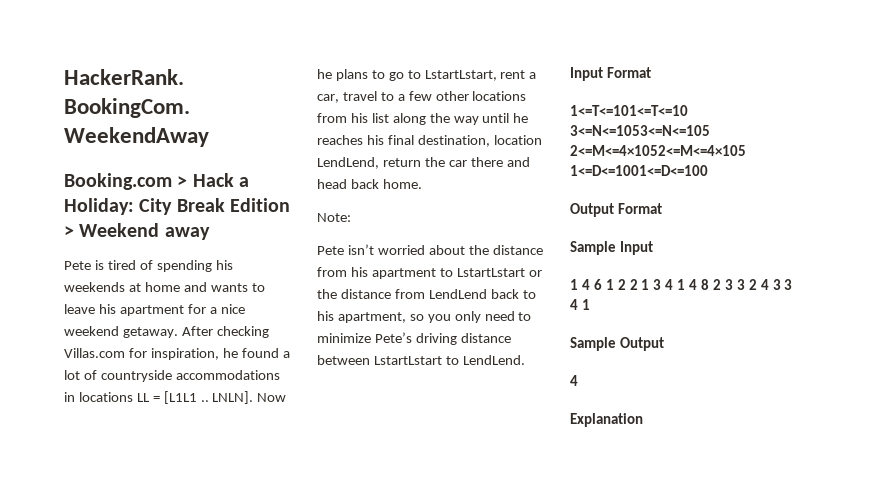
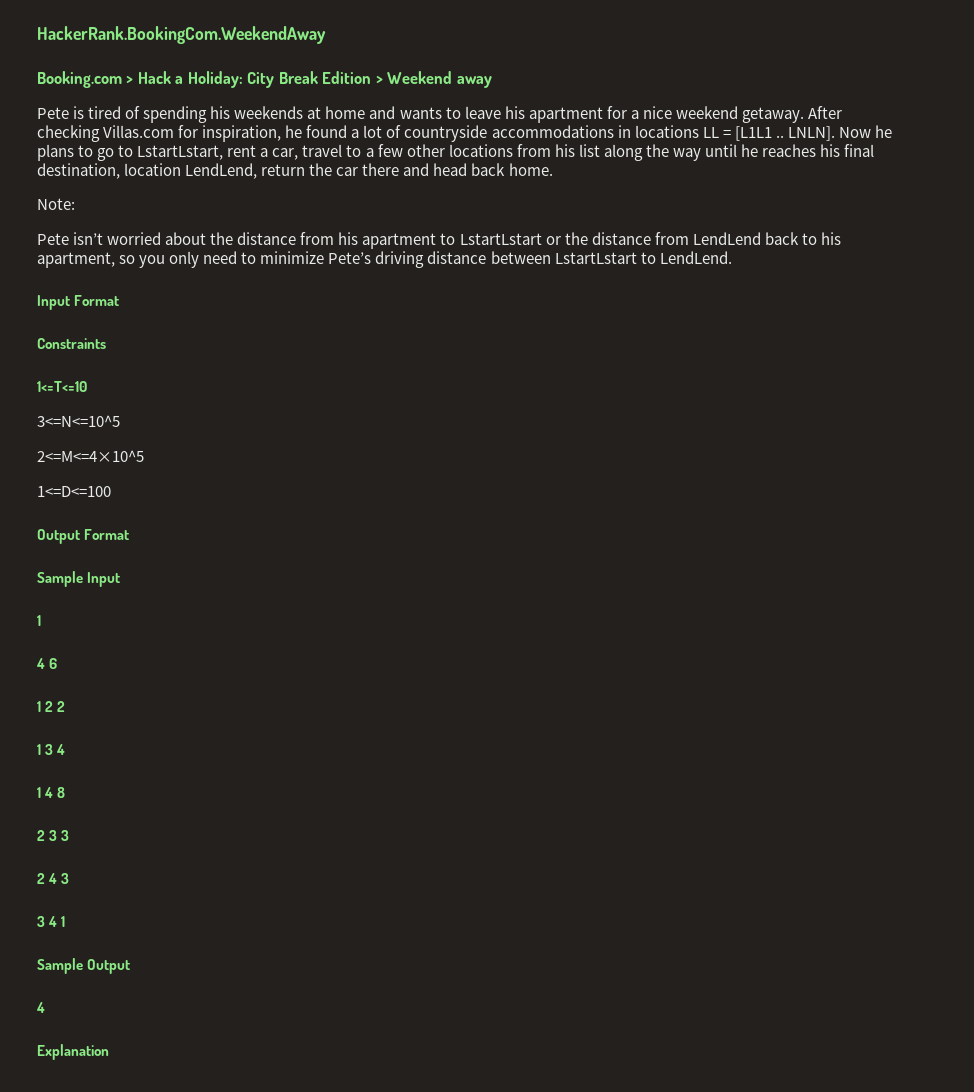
- 1<=T<=101<=T<=10 3<=N<=1053<=N<=105 2<=M<=4×1052<=M<=4×105 1<=D<=1001<=D<=100
+ Constraints
+ 1<=T<=10
+ 3<=N<=10^5
+ 2<=M<=4×10^5
+ 1<=D<=100
  Sample Input
- 1 4 6 1 2 2 1 3 4 1 4 8 2 3 3 2 4 3 3 4 1
+ 1
+ 4 6
+ 1 2 2
+ 1 3 4
+ 1 4 8
+ 2 3 3
+ 2 4 3
+ 3 4 1

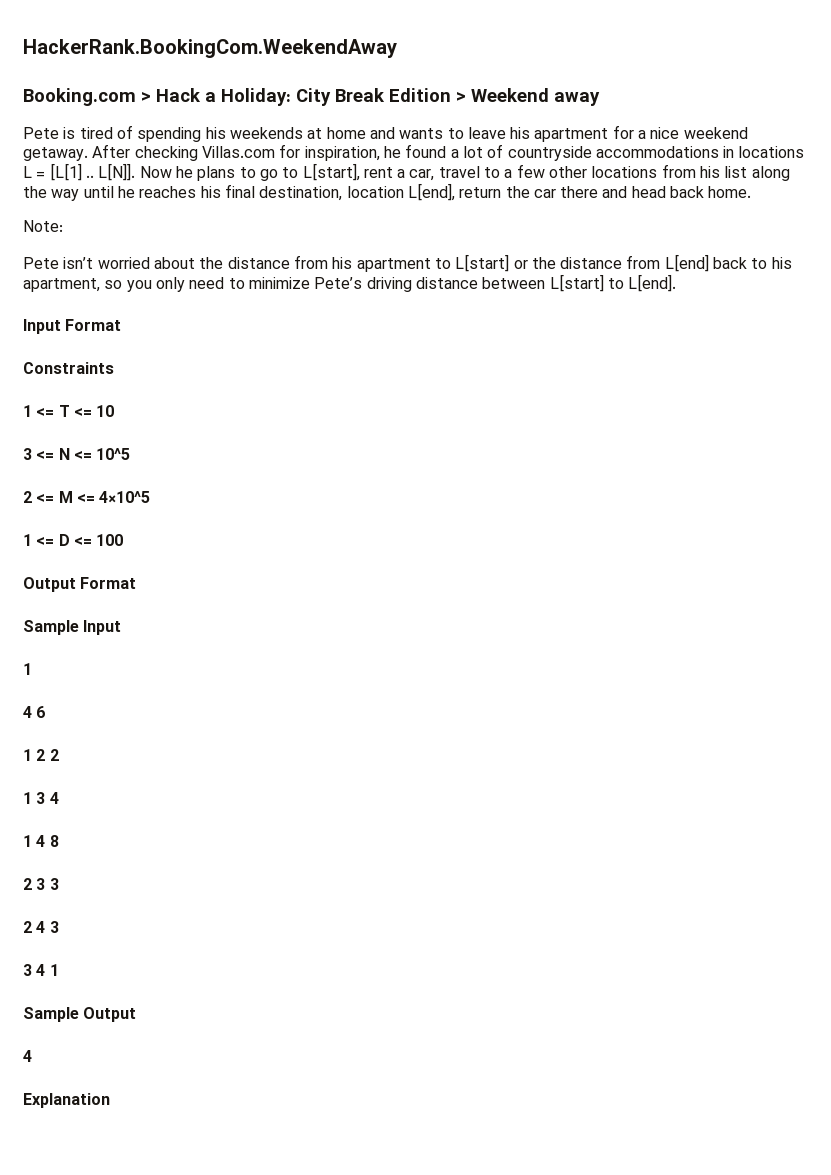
- After checking Villas.com for inspiration, he found a lot of countryside accommodations in locations LL = [L1L1 .. LNLN].
+ After checking Villas.com for inspiration, he found a lot of countryside accommodations in locations L = [L[1] .. L[N]].
- Now he plans to go to LstartLstart, rent a car, travel to a few other locations from his list along the way until he reaches his final destination, location LendLend, return the car there and head back home.
+ Now he plans to go to L[start], rent a car, travel to a few other locations from his list along the way until he reaches his final destination, location L[end], return the car there and head back home.
- Pete isn’t worried about the distance from his apartment to LstartLstart or the distance from LendLend back to his apartment, so you only need to minimize Pete’s driving distance between LstartLstart to LendLend.
+ Pete isn’t worried about the distance from his apartment to L[start] or the distance from L[end] back to his apartment, so you only need to minimize Pete’s driving distance between L[start] to L[end].
- 1<=T<=10
- 3<=N<=10^5
- 2<=M<=4×10^5
- 1<=D<=100
+ 1 <= T <= 10
+ 3 <= N <= 10^5
+ 2 <= M <= 4×10^5
+ 1 <= D <= 100

